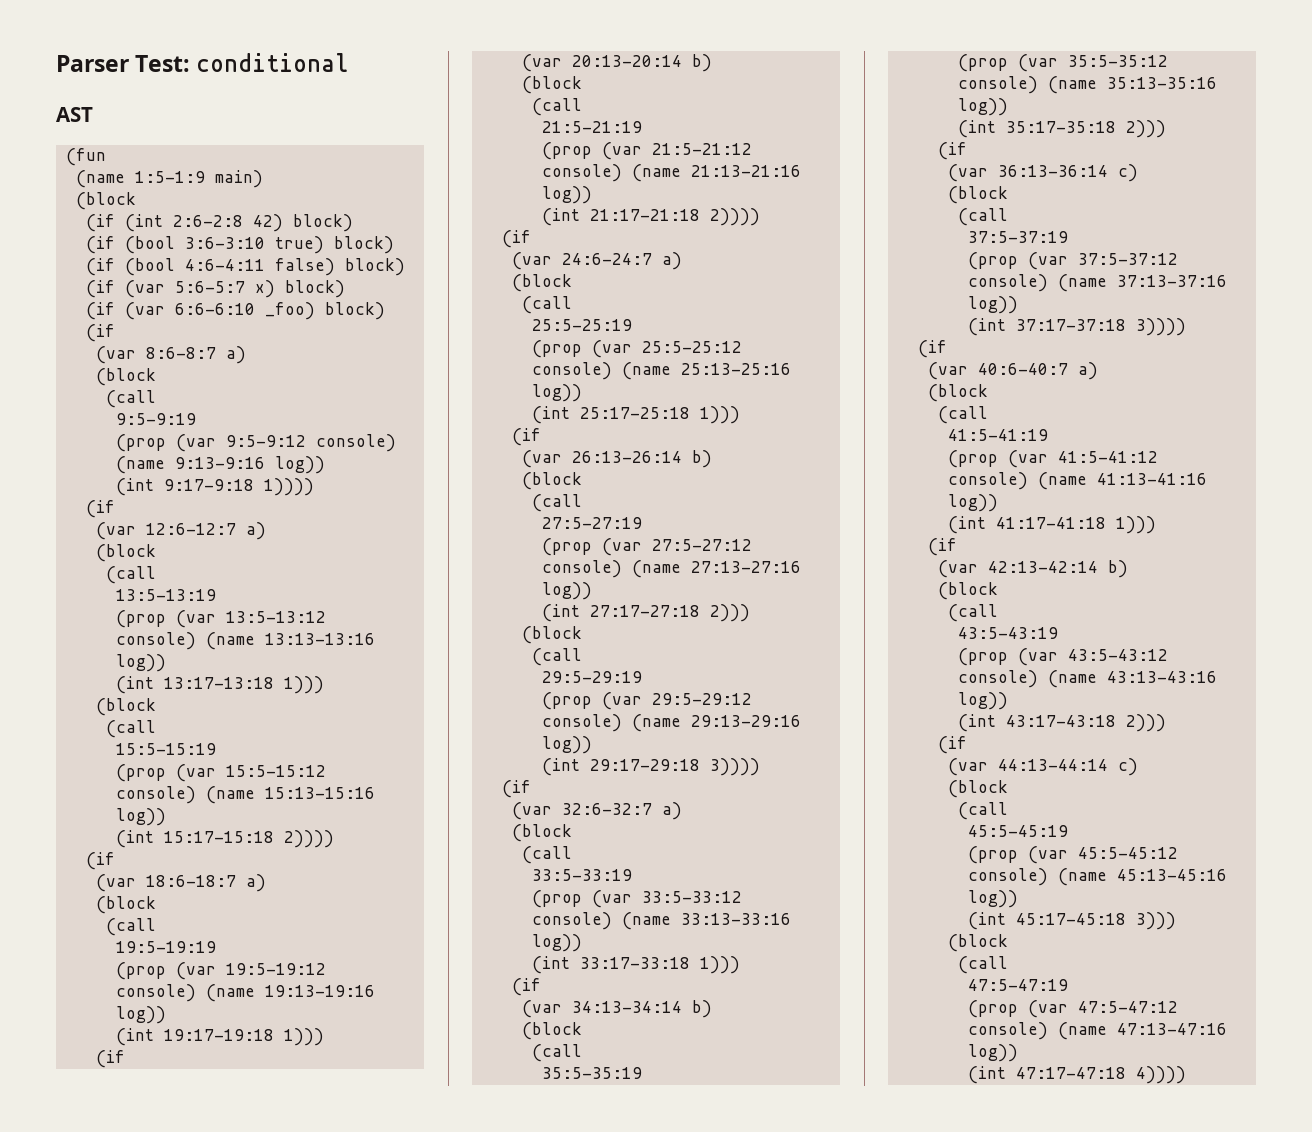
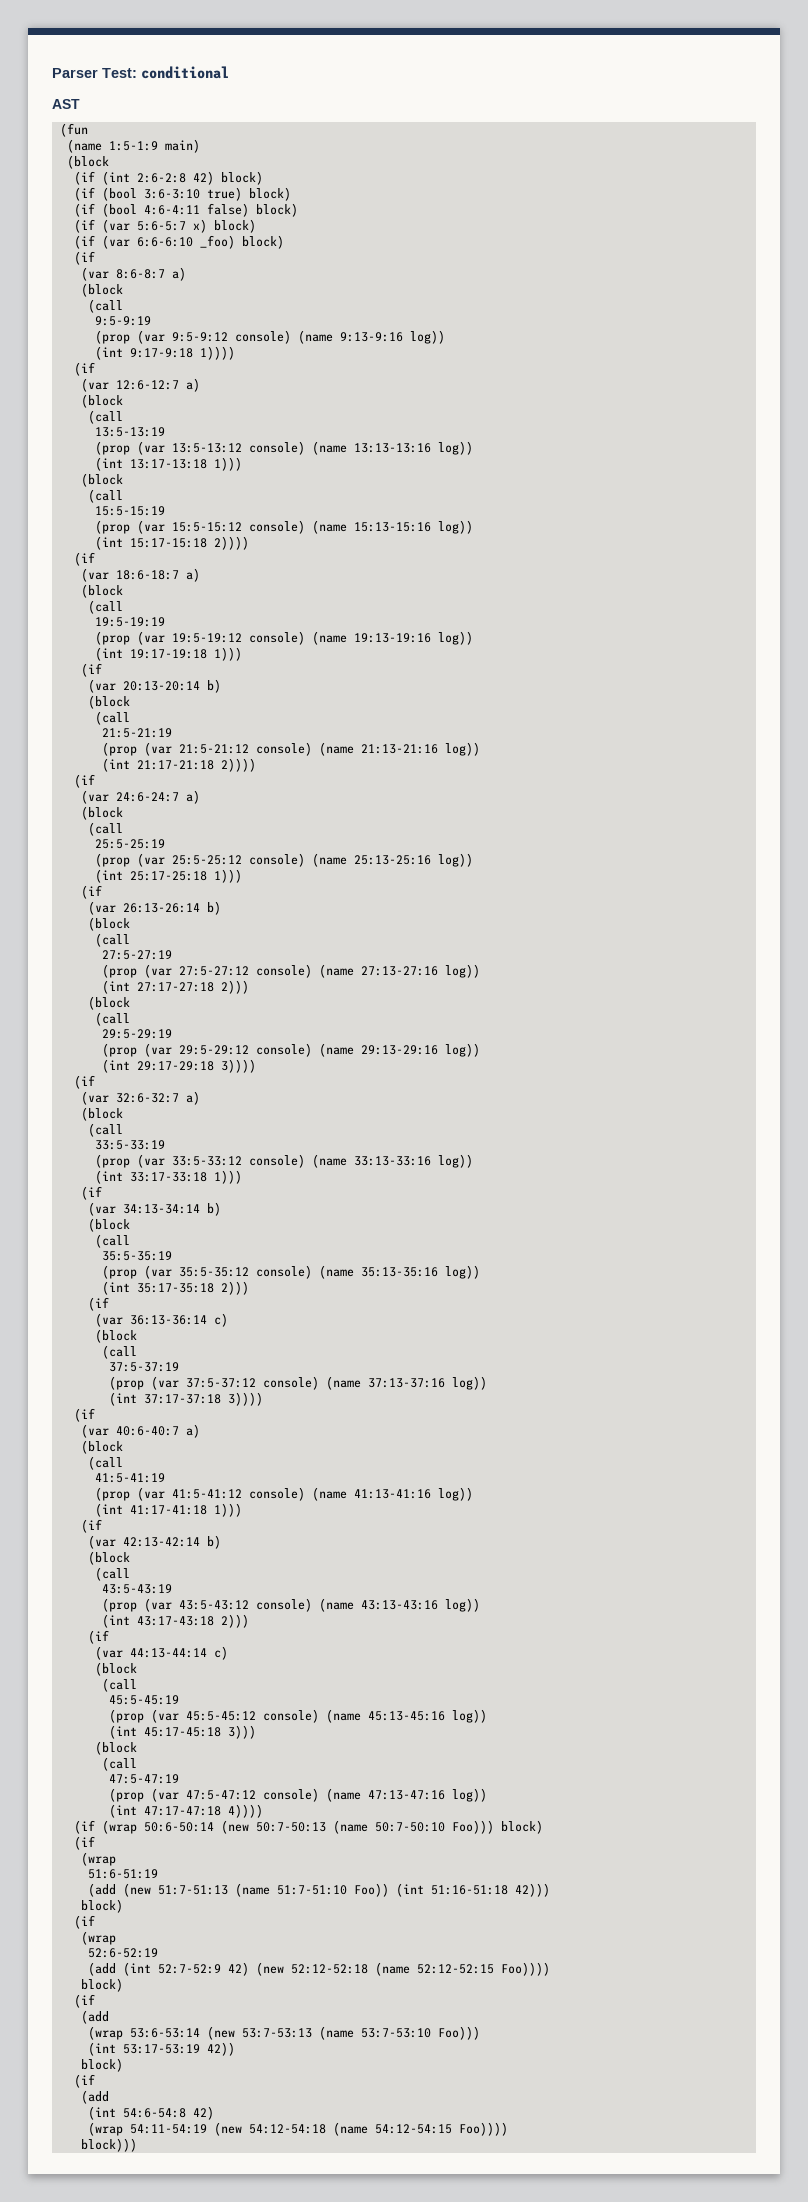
+ (if (wrap 50:6-50:14 (new 50:7-50:13 (name 50:7-50:10 Foo))) block)
+ (if
+ (wrap
+ 51:6-51:19
+ (add (new 51:7-51:13 (name 51:7-51:10 Foo)) (int 51:16-51:18 42)))
+ block)
+ (if
+ (wrap
+ 52:6-52:19
+ (add (int 52:7-52:9 42) (new 52:12-52:18 (name 52:12-52:15 Foo))))
+ block)
+ (if
+ (add
+ (wrap 53:6-53:14 (new 53:7-53:13 (name 53:7-53:10 Foo)))
+ (int 53:17-53:19 42))
+ block)
+ (if
+ (add
+ (int 54:6-54:8 42)
+ (wrap 54:11-54:19 (new 54:12-54:18 (name 54:12-54:15 Foo))))
+ block)))

